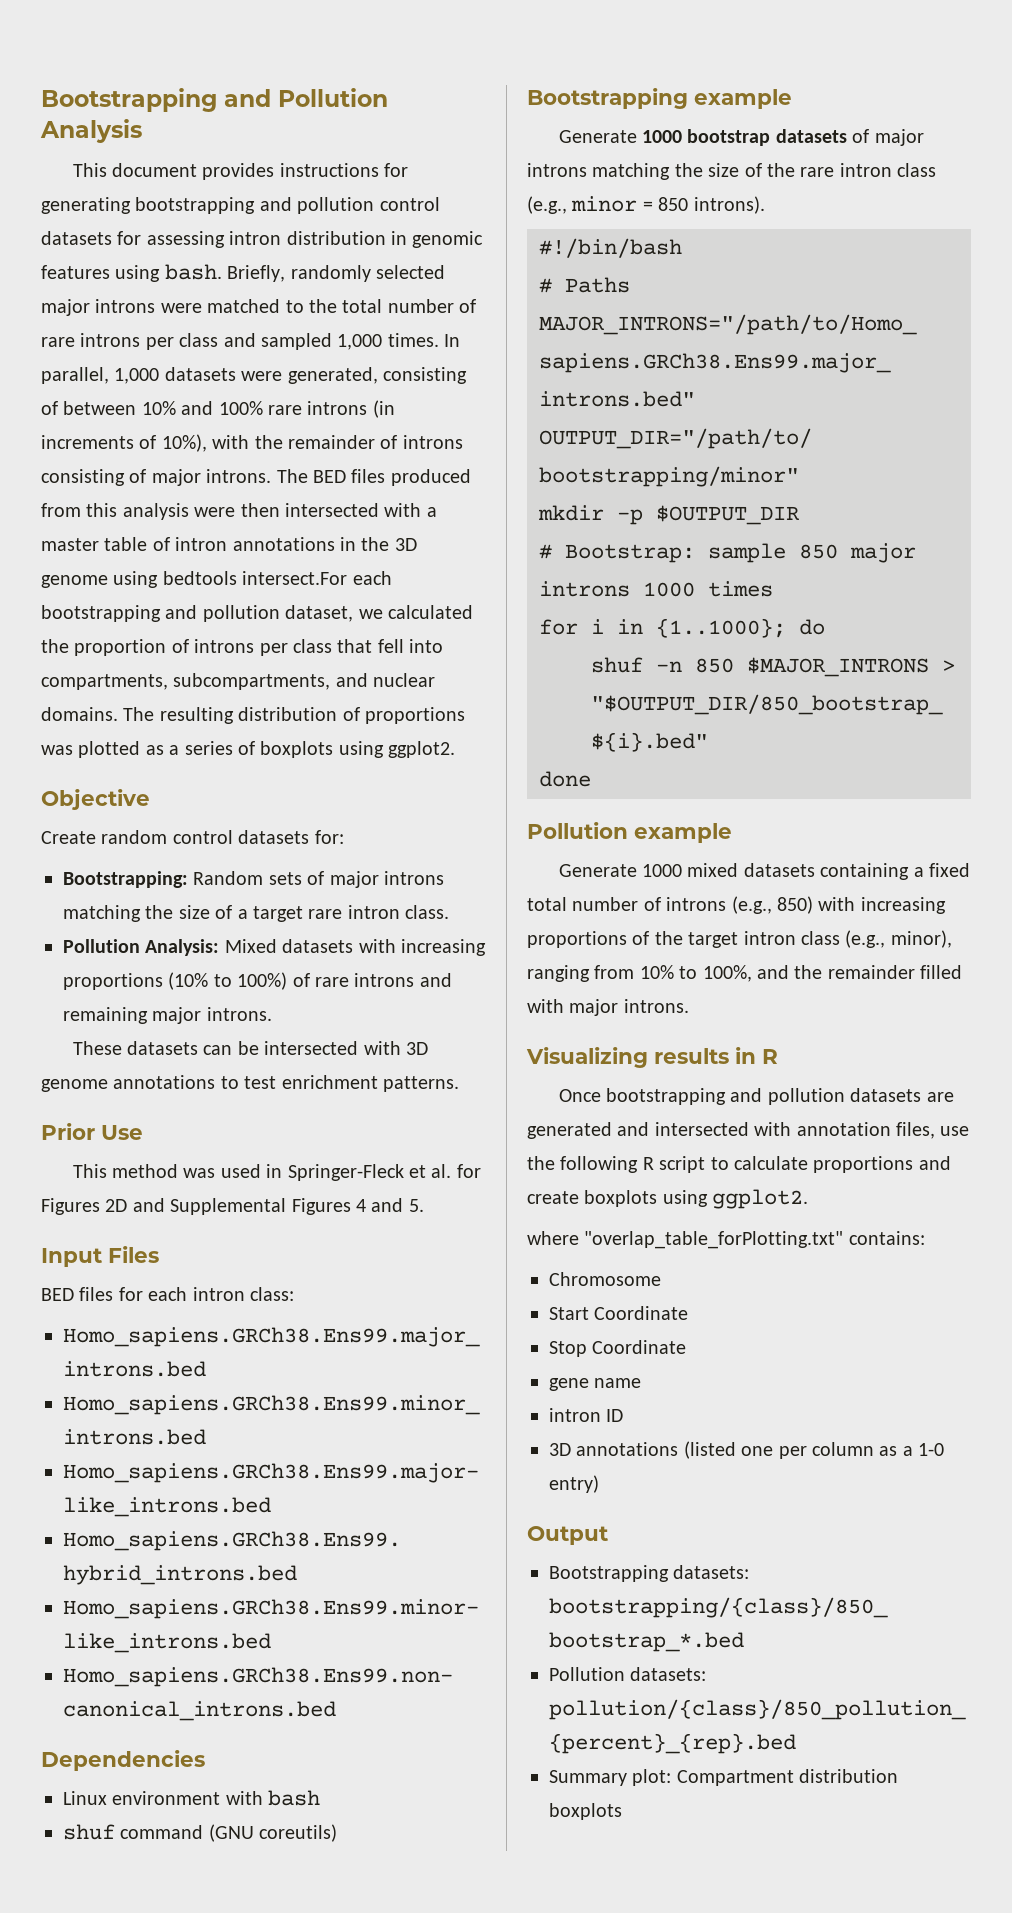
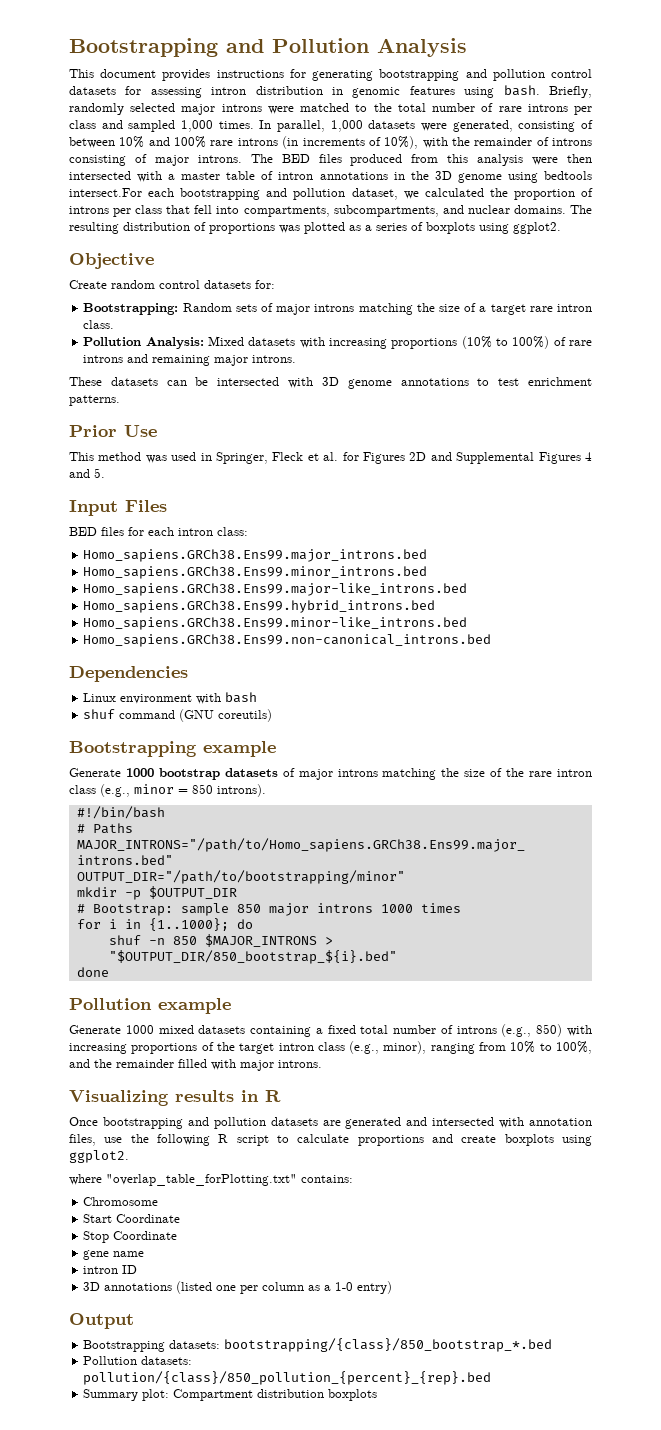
- This method was used in Springer-Fleck et al. for Figures 2D and Supplemental Figures 4 and 5.
+ This method was used in Springer, Fleck et al. for Figures 2D and Supplemental Figures 4 and 5.

